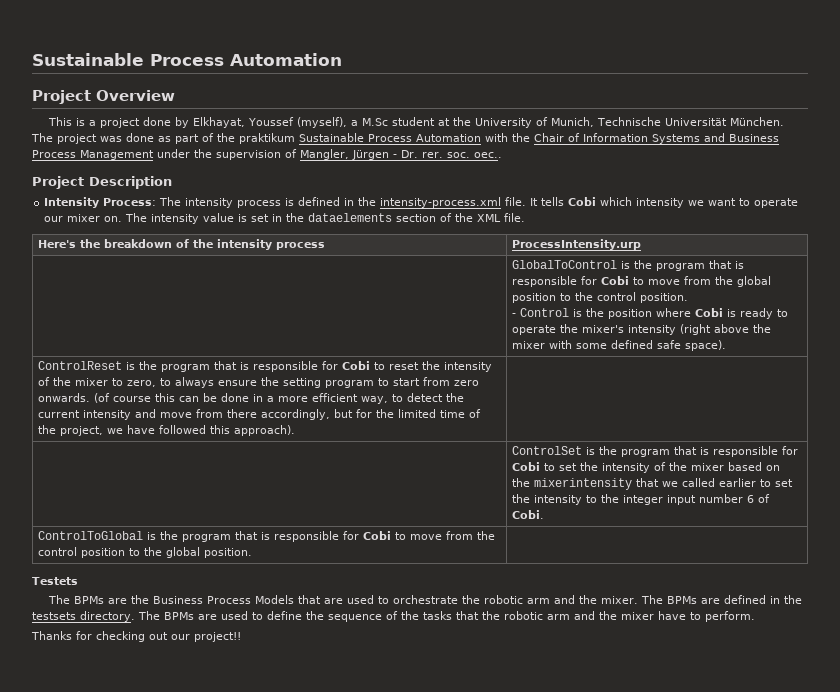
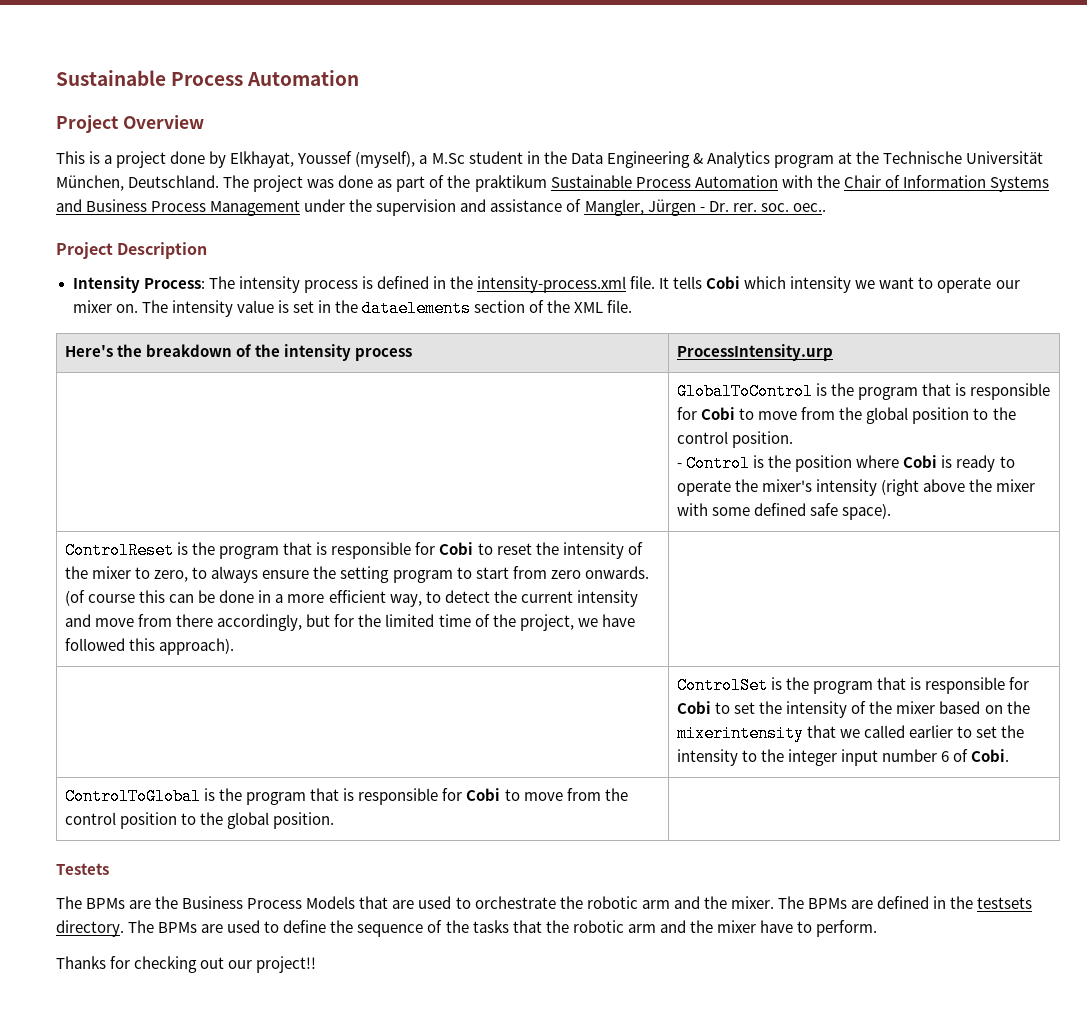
- This is a project done by Elkhayat, Youssef (myself), a M.Sc student at the University of Munich, Technische Universität München.
+ This is a project done by Elkhayat, Youssef (myself), a M.Sc student in the Data Engineering & Analytics program at the Technische Universität München, Deutschland.
- The project was done as part of the praktikum Sustainable Process Automation with the Chair of Information Systems and Business Process Management under the supervision of Mangler, Jürgen - Dr. rer. soc. oec..
+ The project was done as part of the praktikum Sustainable Process Automation with the Chair of Information Systems and Business Process Management under the supervision and assistance of Mangler, Jürgen - Dr. rer. soc. oec..

